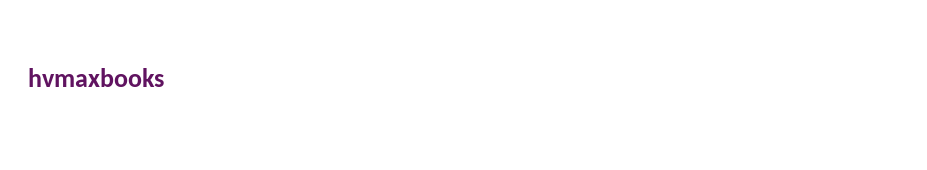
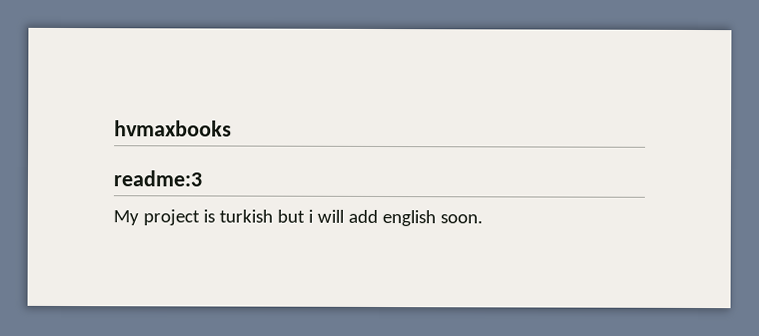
+ readme:3
+ My project is turkish but i will add english soon.

